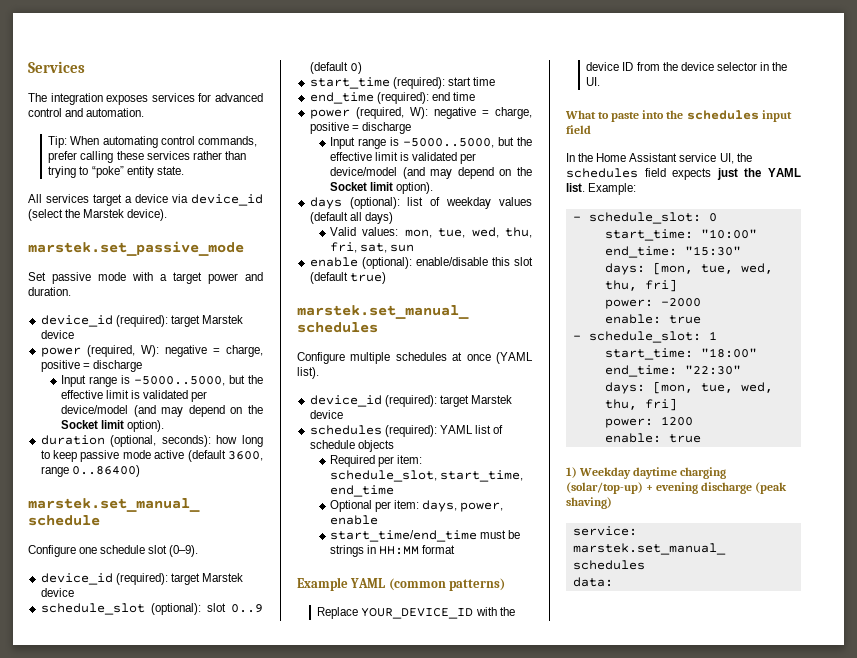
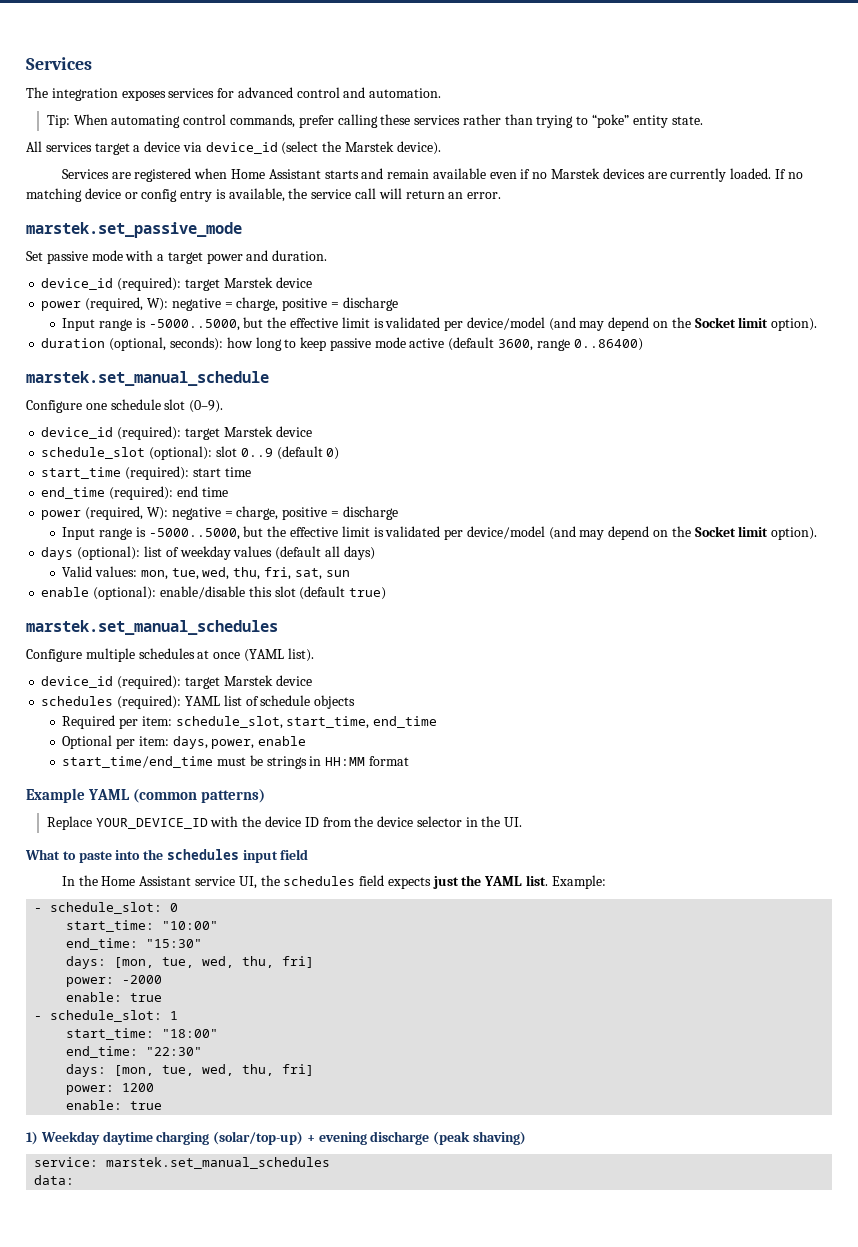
+ Services are registered when Home Assistant starts and remain available even if no Marstek devices are currently loaded. If no matching device or config entry is available, the service call will return an error.

